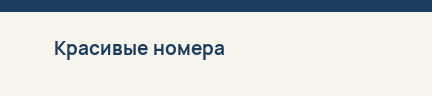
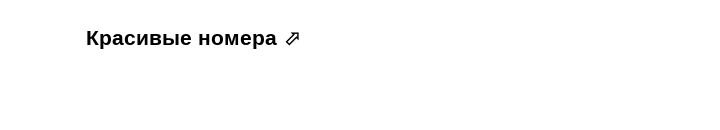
- Красивые номера
+ Красивые номера ⬀

